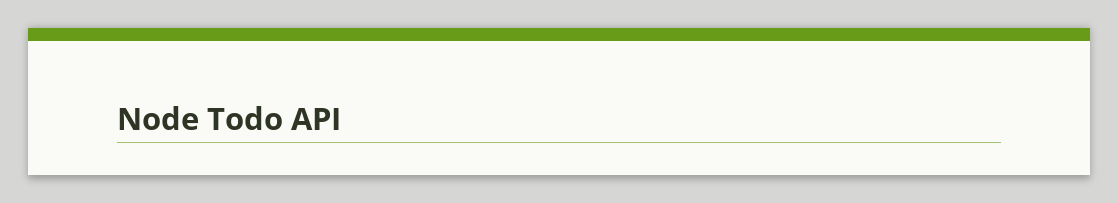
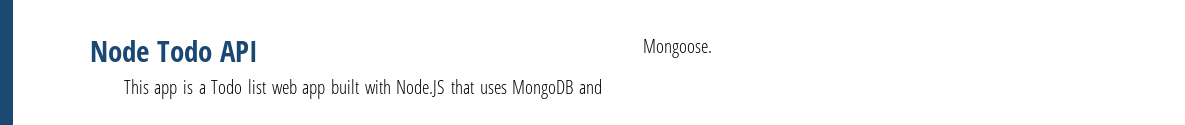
+ This app is a Todo list web app built with Node.JS that uses MongoDB and Mongoose.

